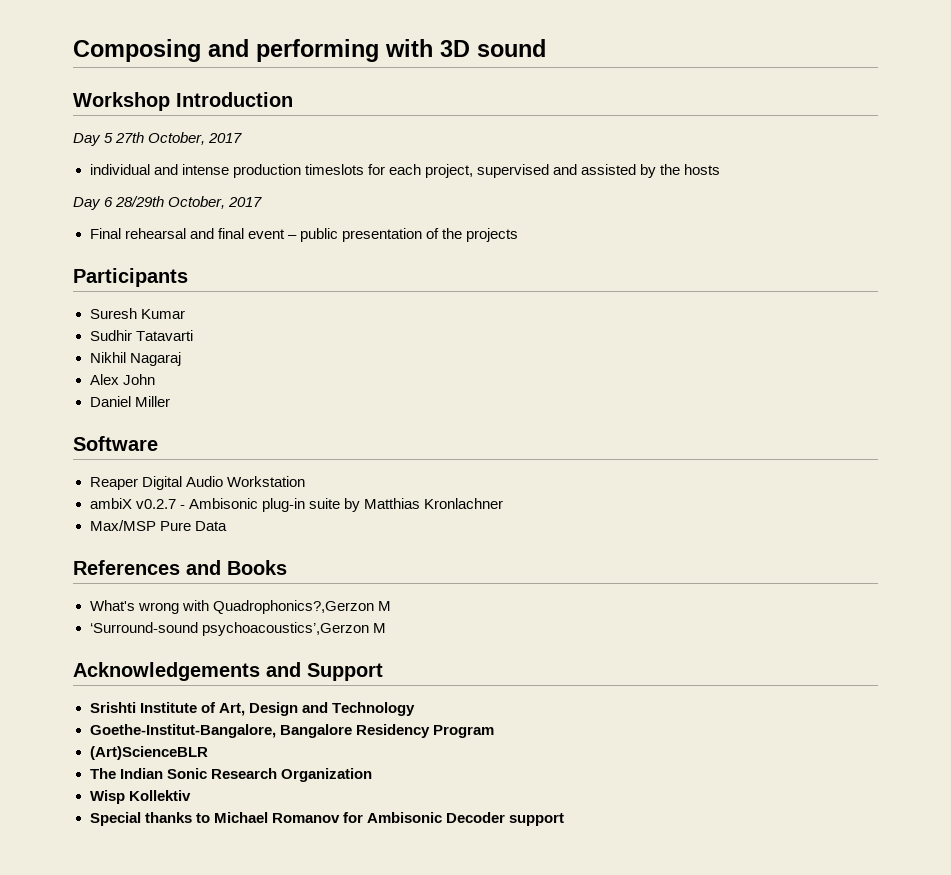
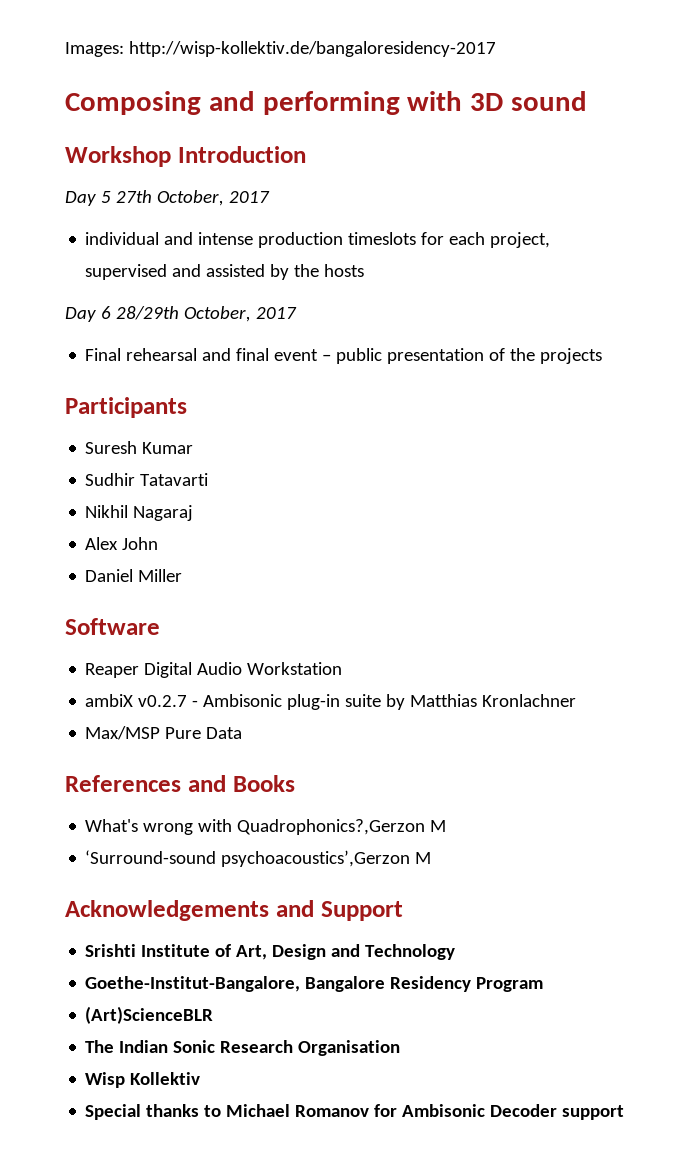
+ Images: http://wisp-kollektiv.de/bangaloresidency-2017
- The Indian Sonic Research Organization
+ The Indian Sonic Research Organisation

